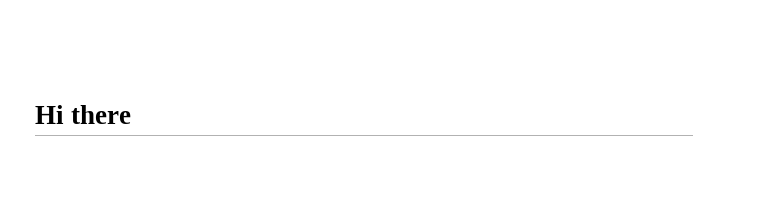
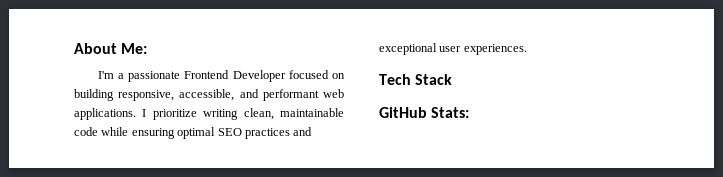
- Hi there
+ About Me:
+ I'm a passionate Frontend Developer focused on building responsive, accessible, and performant web applications. I prioritize writing clean, maintainable code while ensuring optimal SEO practices and exceptional user experiences.
+ Tech Stack
+ GitHub Stats:

